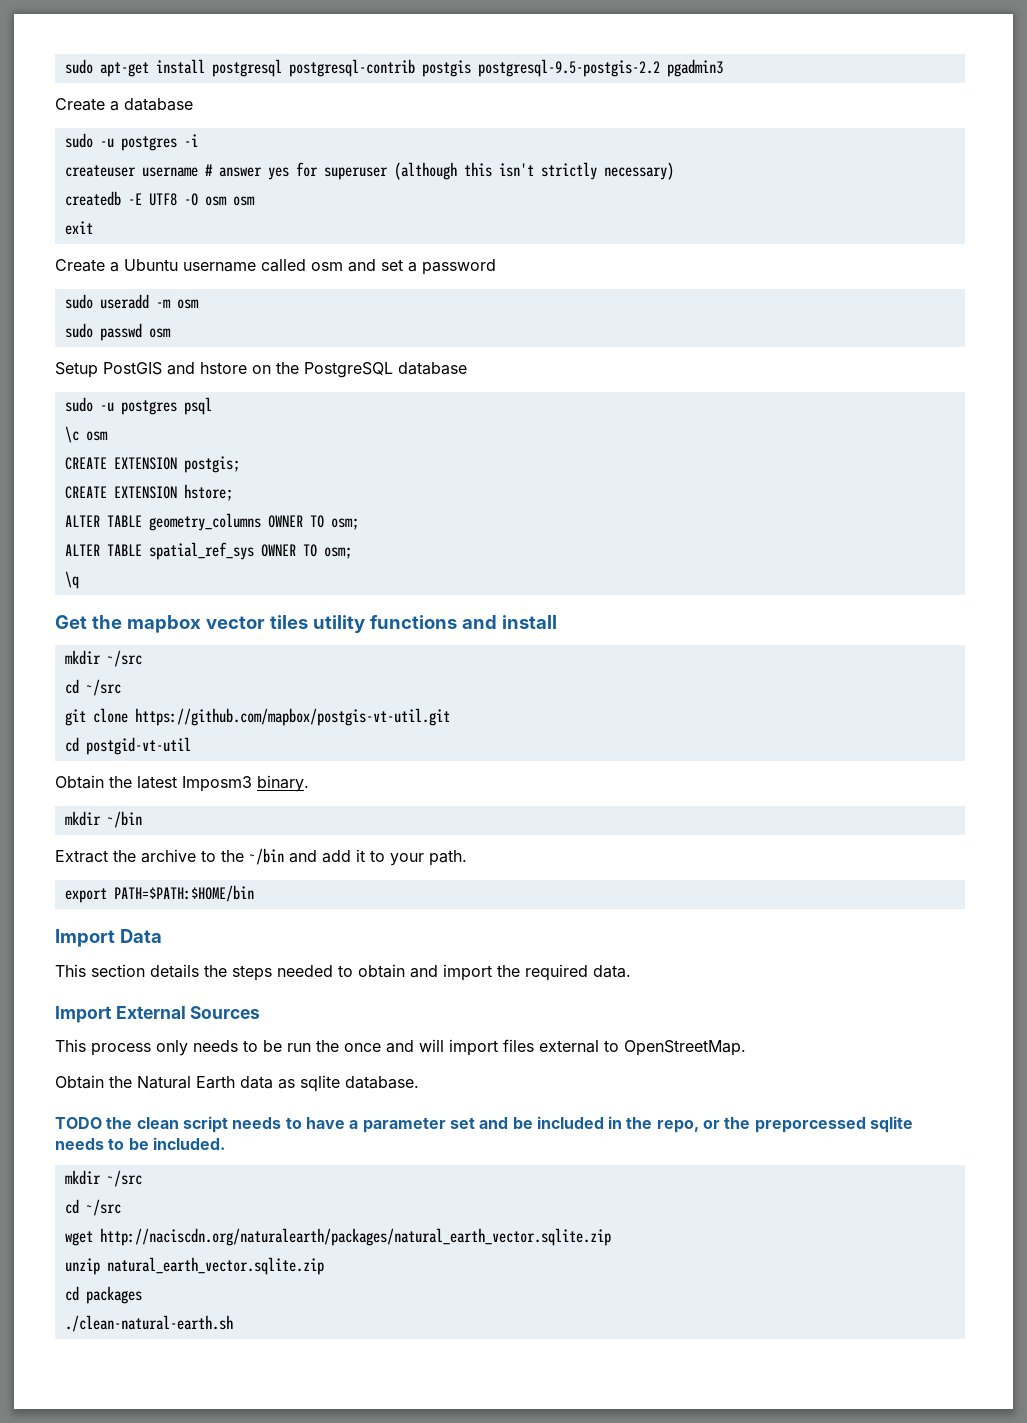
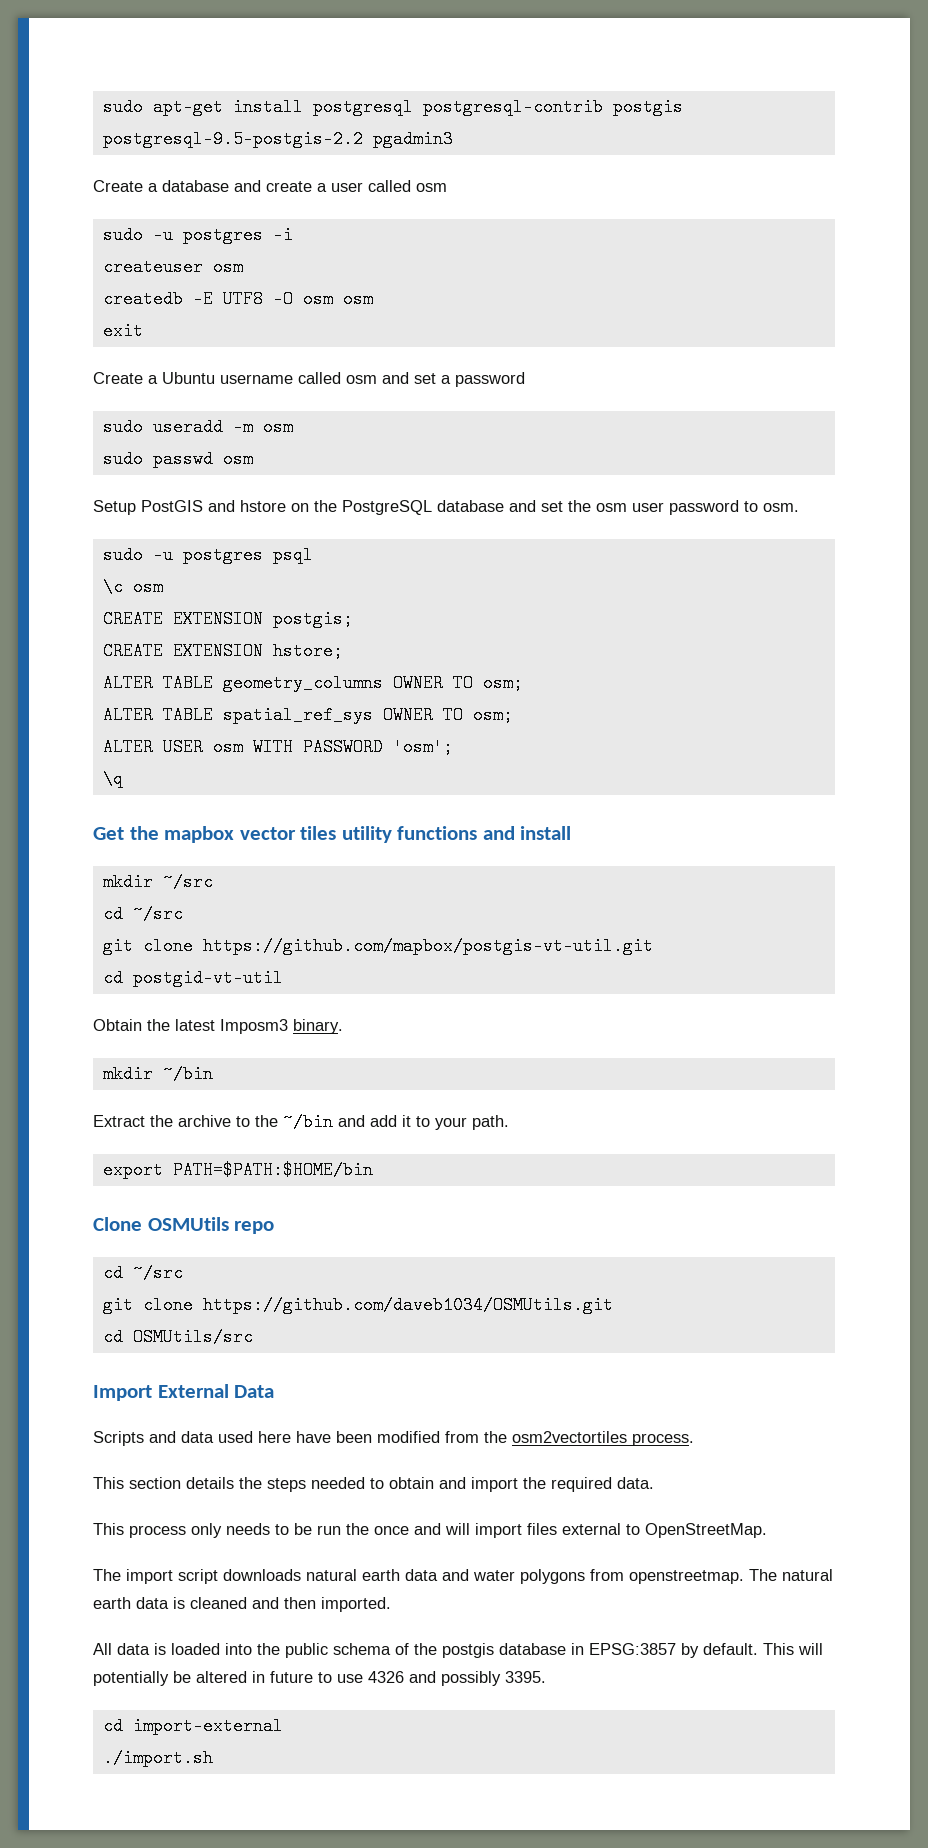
- Create a database
+ Create a database and create a user called osm
- createuser username # answer yes for superuser (although this isn't strictly necessary)
+ createuser osm
- Setup PostGIS and hstore on the PostgreSQL database
+ Setup PostGIS and hstore on the PostgreSQL database and set the osm user password to osm.
+ ALTER USER osm WITH PASSWORD 'osm';
- Import Data
+ Clone OSMUtils repo
+ cd ~/src
+ git clone https://github.com/daveb1034/OSMUtils.git
+ cd OSMUtils/src
+ Import External Data
+ Scripts and data used here have been modified from the osm2vectortiles process.
- Import External Sources
- Obtain the Natural Earth data as sqlite database.
- TODO the clean script needs to have a parameter set and be included in the repo, or the preporcessed sqlite needs to be included.
- mkdir ~/src
- cd ~/src
- wget http://naciscdn.org/naturalearth/packages/natural_earth_vector.sqlite.zip
- unzip natural_earth_vector.sqlite.zip
- cd packages
- ./clean-natural-earth.sh
+ The import script downloads natural earth data and water polygons from openstreetmap. The natural earth data is cleaned and then imported.
+ All data is loaded into the public schema of the postgis database in EPSG:3857 by default. This will potentially be altered in future to use 4326 and possibly 3395.
+ cd import-external
+ ./import.sh

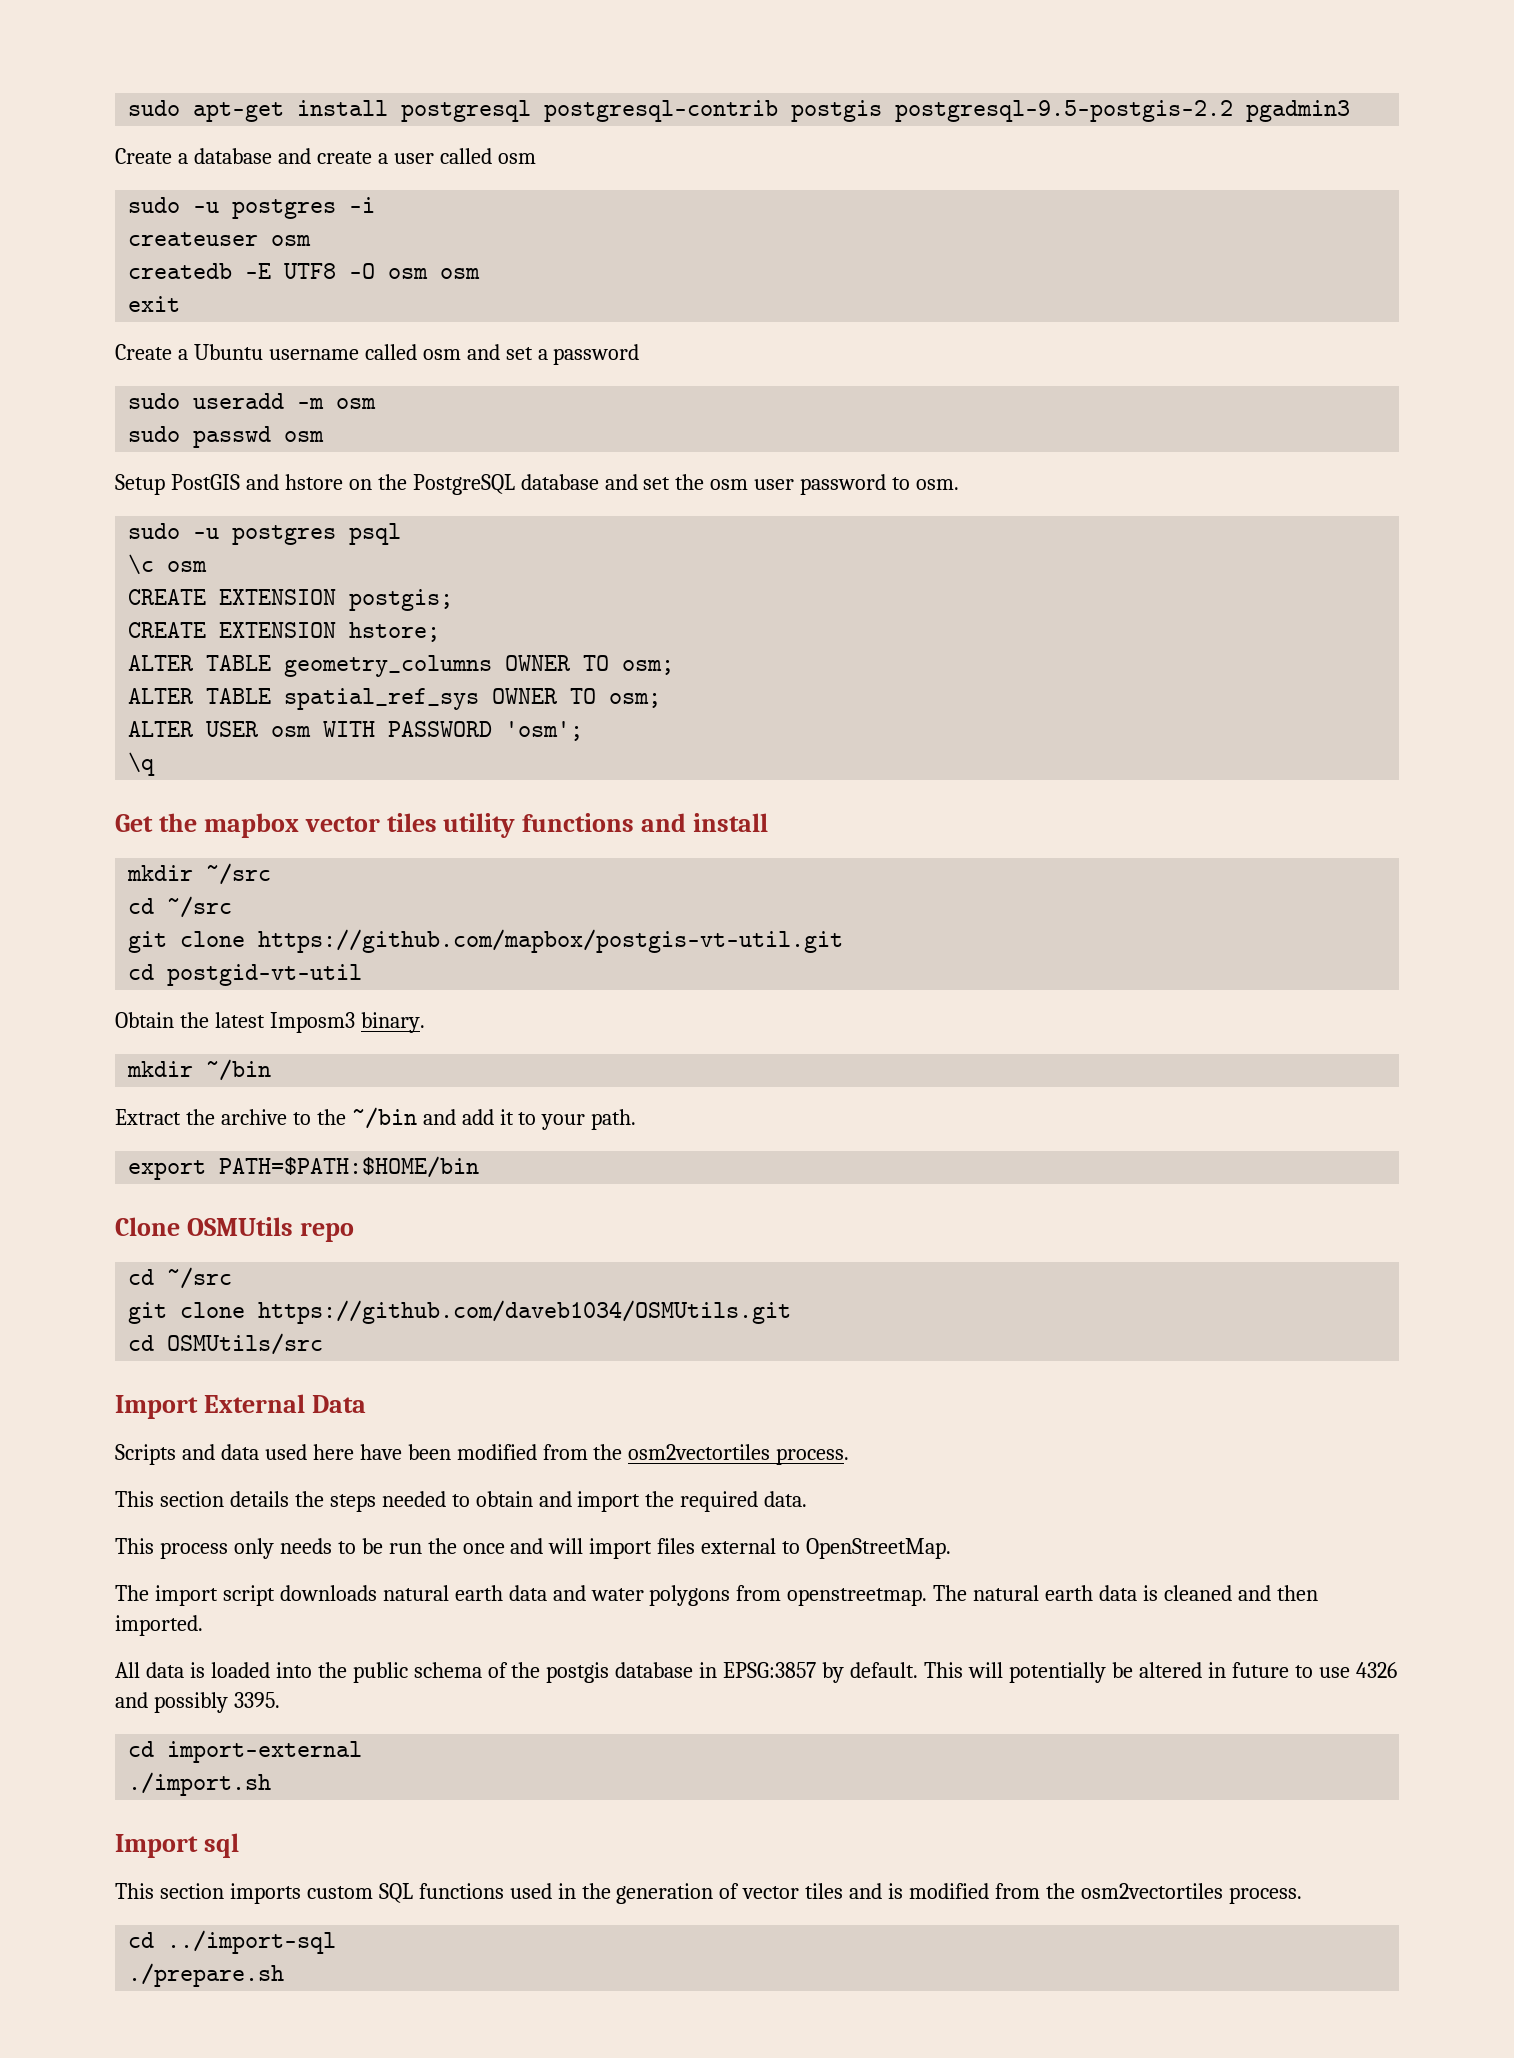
+ Import sql
+ This section imports custom SQL functions used in the generation of vector tiles and is modified from the osm2vectortiles process.
+ cd ../import-sql
+ ./prepare.sh

